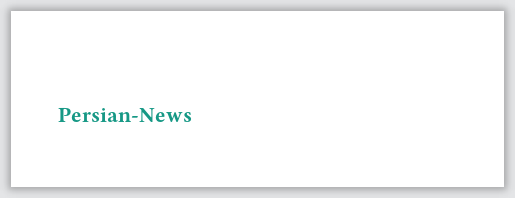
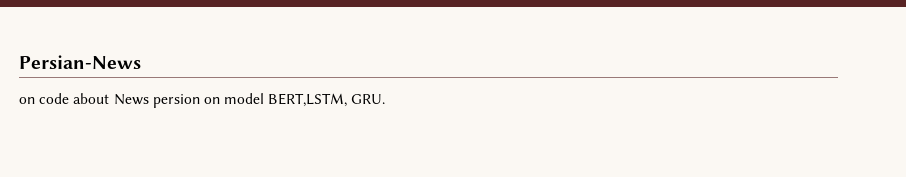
+ on code about News persion on model BERT,LSTM, GRU.

